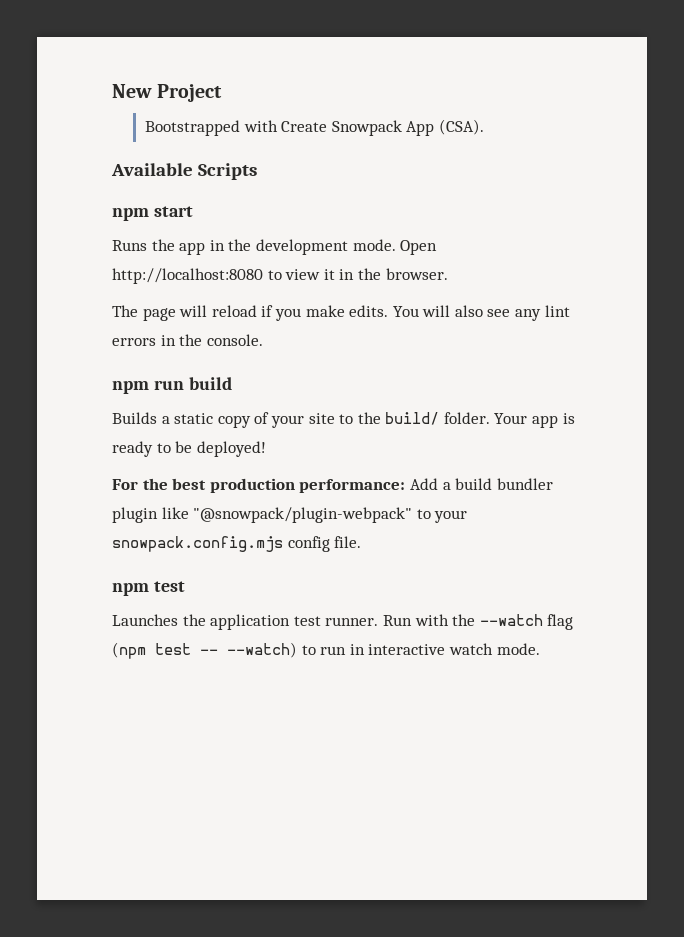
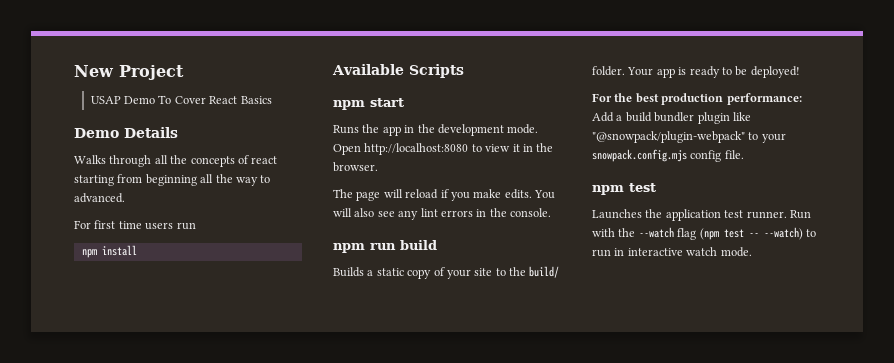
- Bootstrapped with Create Snowpack App (CSA).
+ USAP Demo To Cover React Basics
+ Demo Details
+ Walks through all the concepts of react starting from beginning all the way to advanced.
+ For first time users run
+ npm install

